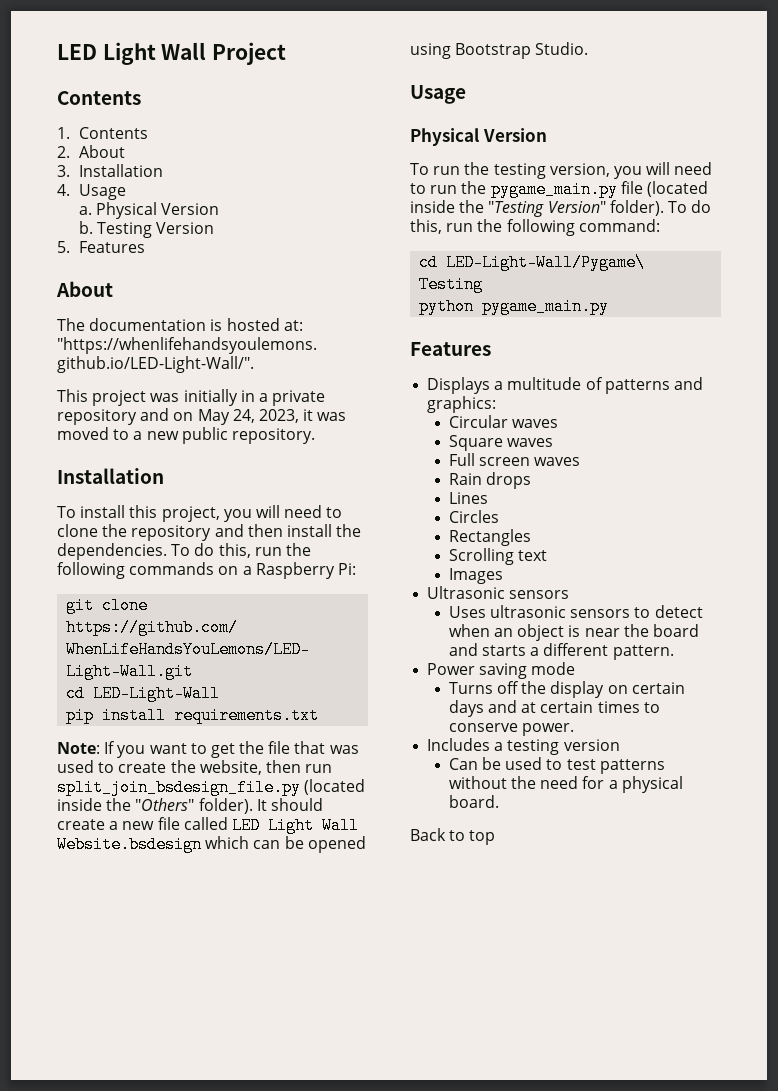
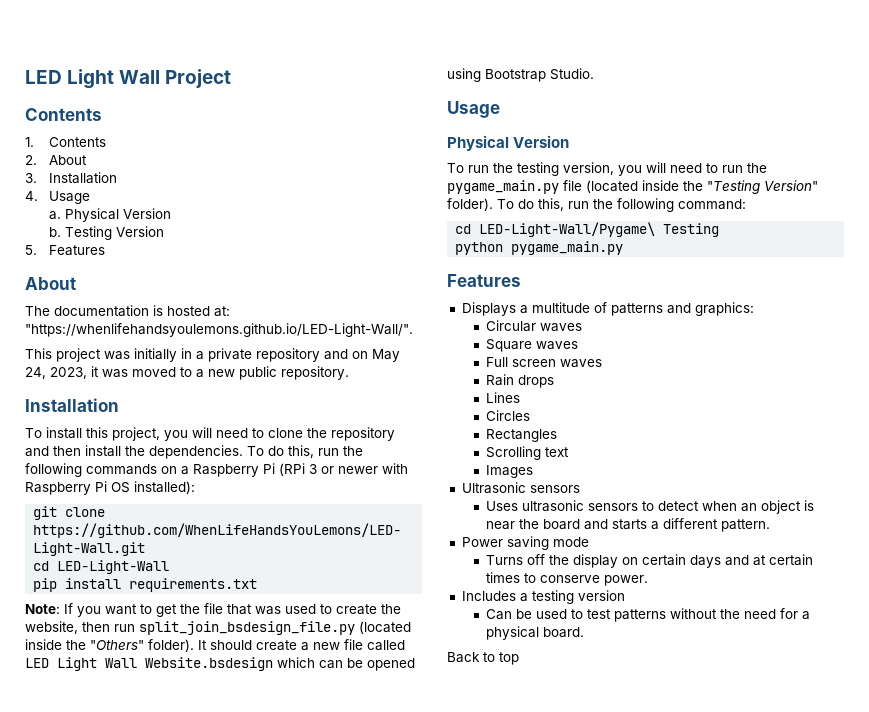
- To do this, run the following commands on a Raspberry Pi:
+ To do this, run the following commands on a Raspberry Pi (RPi 3 or newer with Raspberry Pi OS installed):

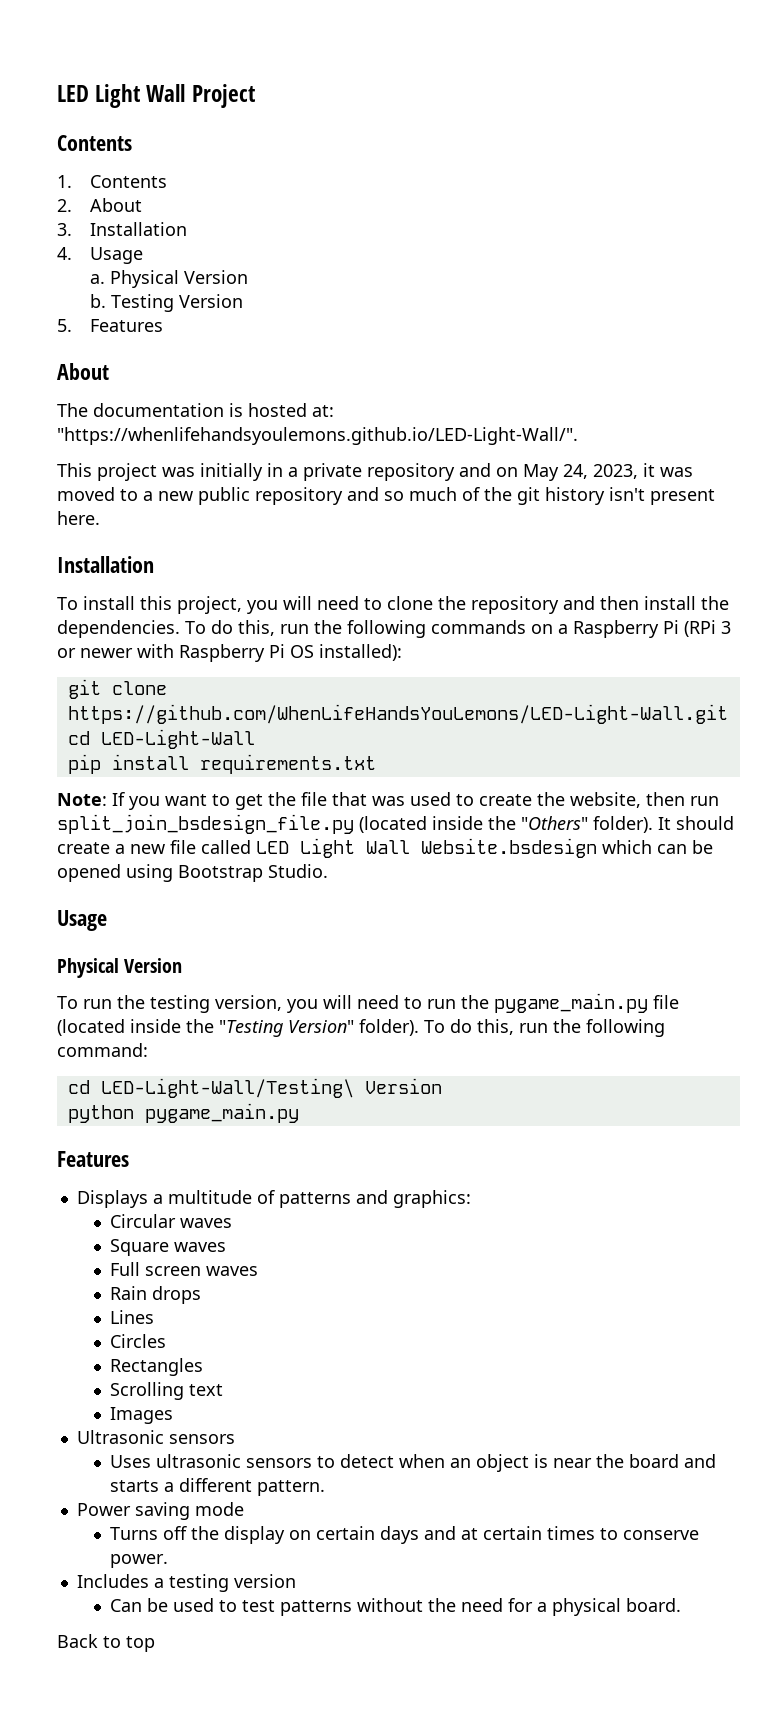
- This project was initially in a private repository and on May 24, 2023, it was moved to a new public repository.
+ This project was initially in a private repository and on May 24, 2023, it was moved to a new public repository and so much of the git history isn't present here.
- cd LED-Light-Wall/Pygame\ Testing
+ cd LED-Light-Wall/Testing\ Version

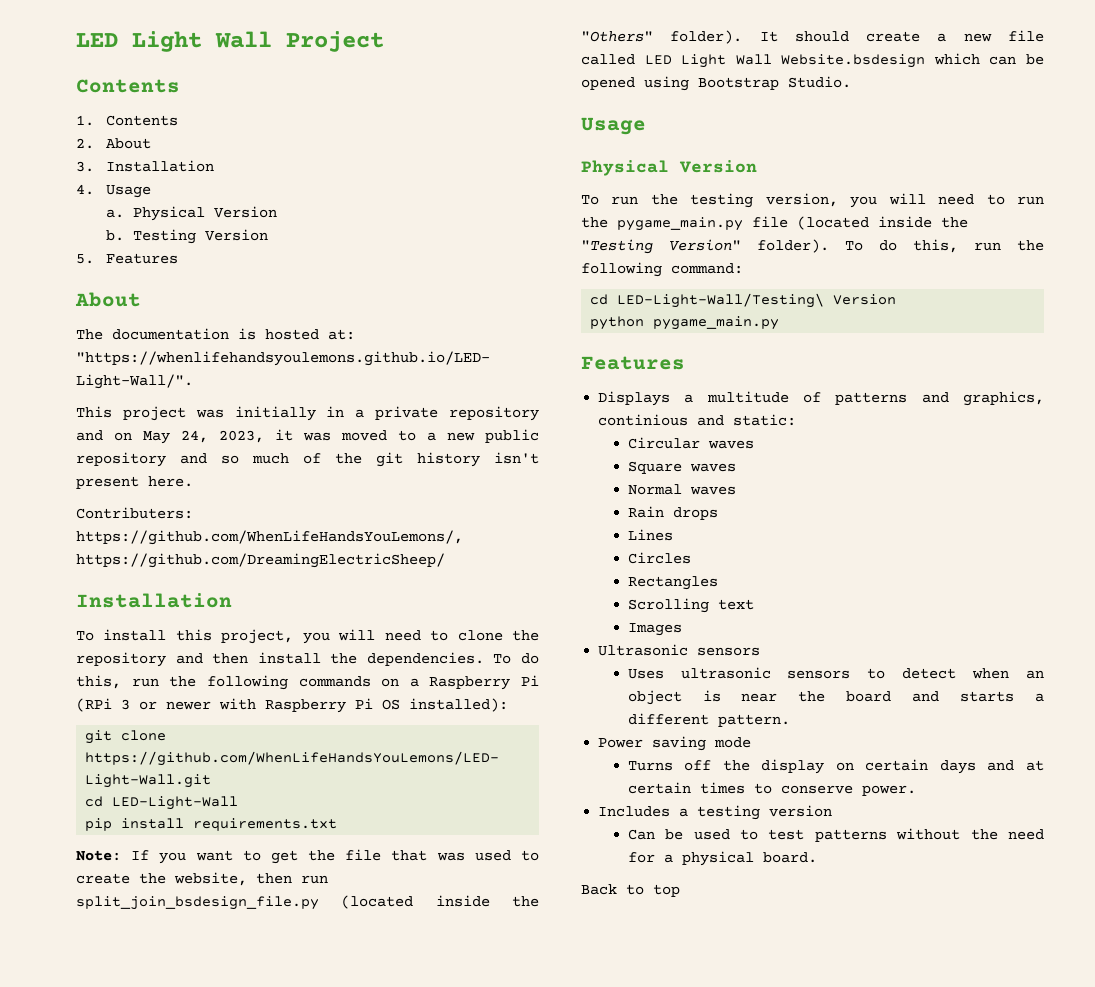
+ Contributers: https://github.com/WhenLifeHandsYouLemons/, https://github.com/DreamingElectricSheep/
- Displays a multitude of patterns and graphics:
+ Displays a multitude of patterns and graphics, continious and static:
- Full screen waves
+ Normal waves

